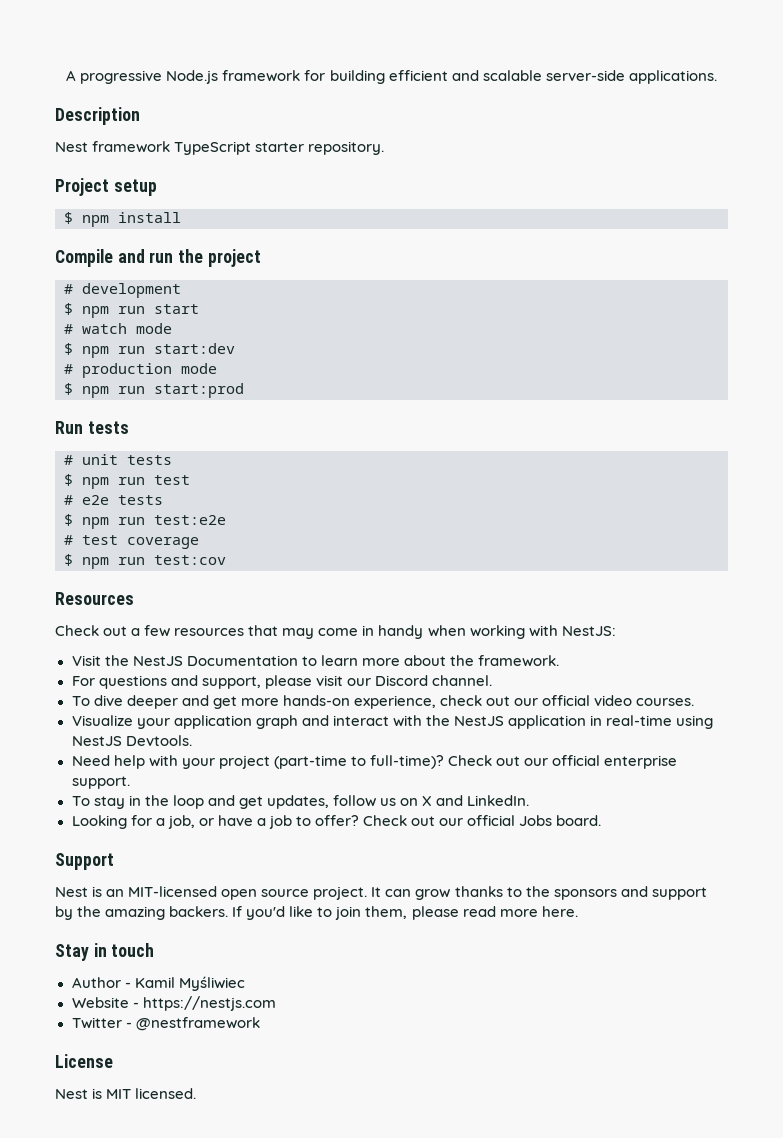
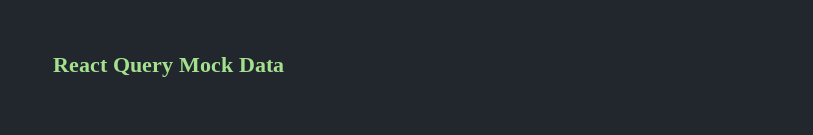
- A progressive Node.js framework for building efficient and scalable server-side applications.
- Description
- Nest framework TypeScript starter repository.
- Project setup
- $ npm install
- Compile and run the project
- # development
- $ npm run start
- # watch mode
- $ npm run start:dev
- # production mode
- $ npm run start:prod
- Run tests
- # unit tests
- $ npm run test
- # e2e tests
- $ npm run test:e2e
- # test coverage
- $ npm run test:cov
- Resources
- Check out a few resources that may come in handy when working with NestJS:
- Visit the NestJS Documentation to learn more about the framework.
- For questions and support, please visit our Discord channel.
- To dive deeper and get more hands-on experience, check out our official video courses.
- Visualize your application graph and interact with the NestJS application in real-time using NestJS Devtools.
- Need help with your project (part-time to full-time)? Check out our official enterprise support.
- To stay in the loop and get updates, follow us on X and LinkedIn.
- Looking for a job, or have a job to offer? Check out our official Jobs board.
- Support
- Nest is an MIT-licensed open source project. It can grow thanks to the sponsors and support by the amazing backers. If you'd like to join them, please read more here.
- Stay in touch
- Author - Kamil Myśliwiec
- Website - https://nestjs.com
- Twitter - @nestframework
- License
- Nest is MIT licensed.
+ React Query Mock Data

